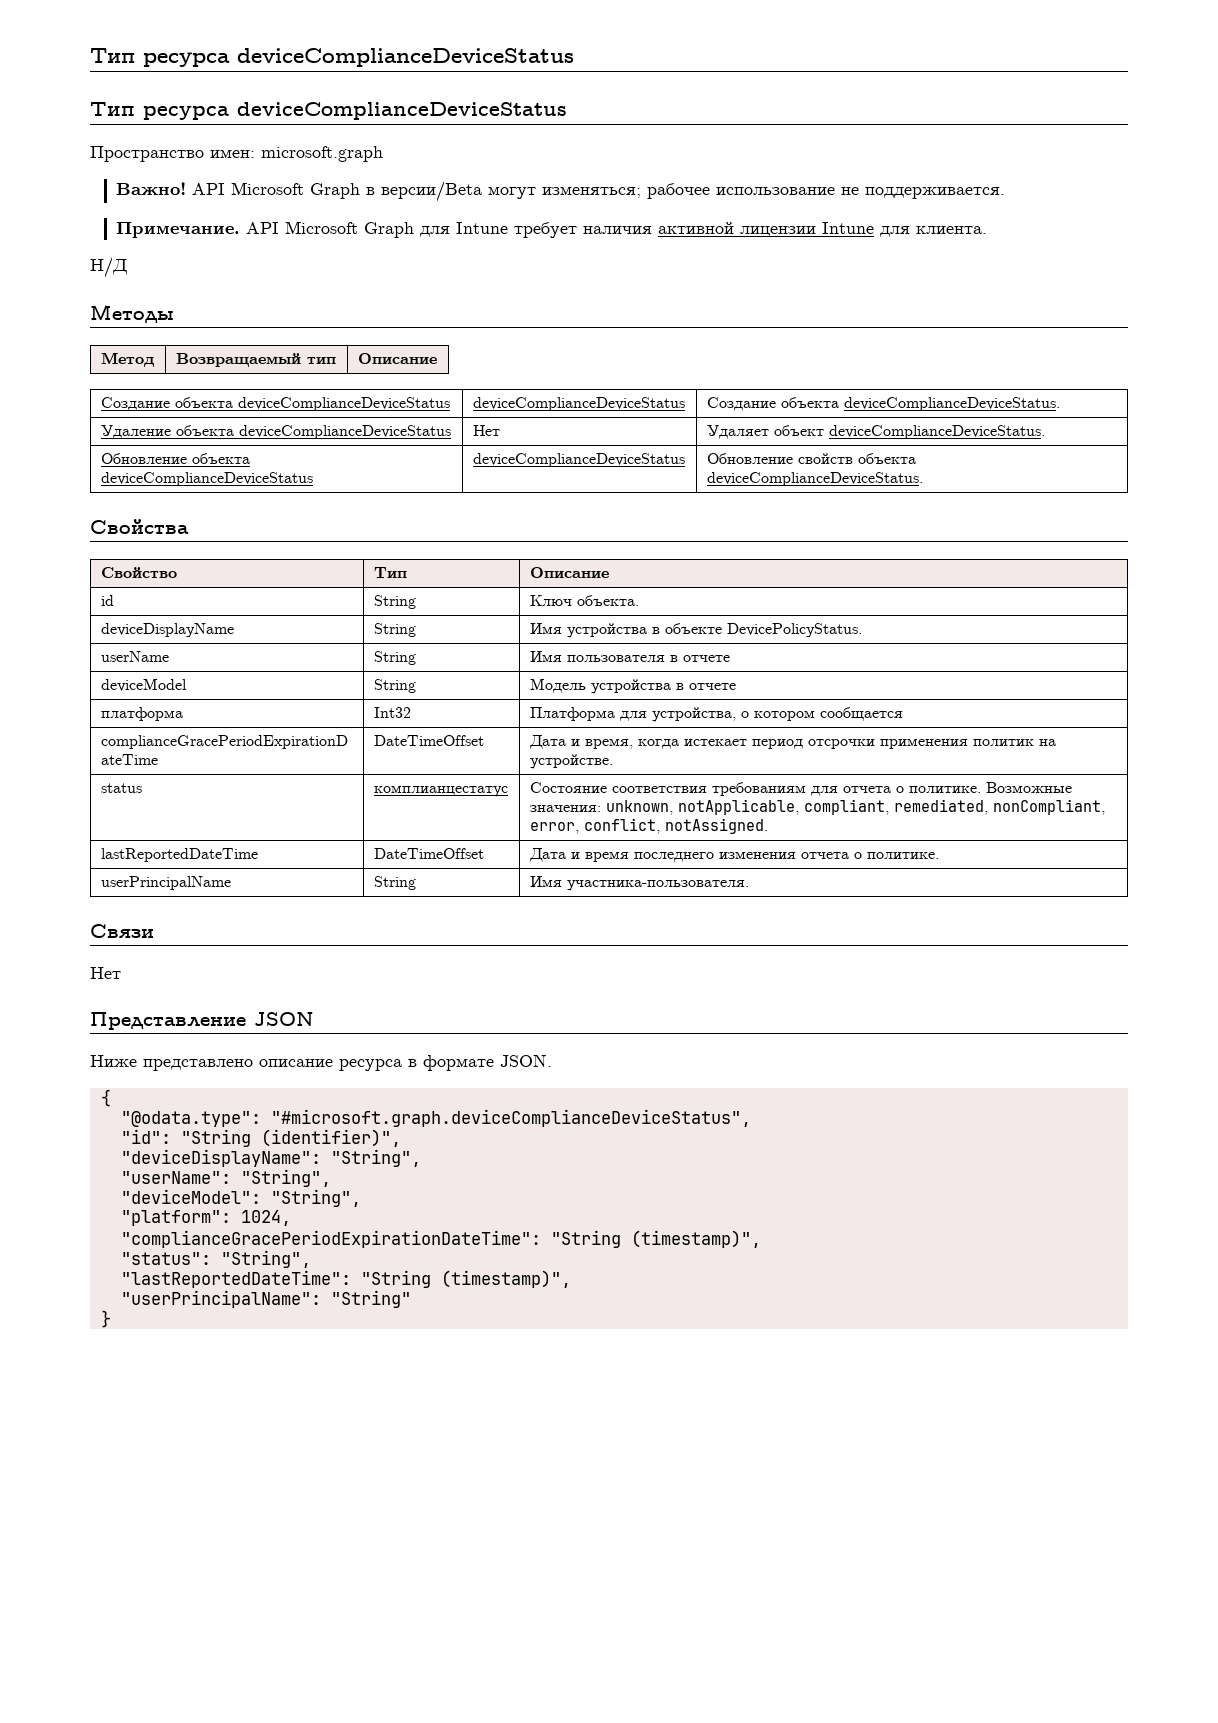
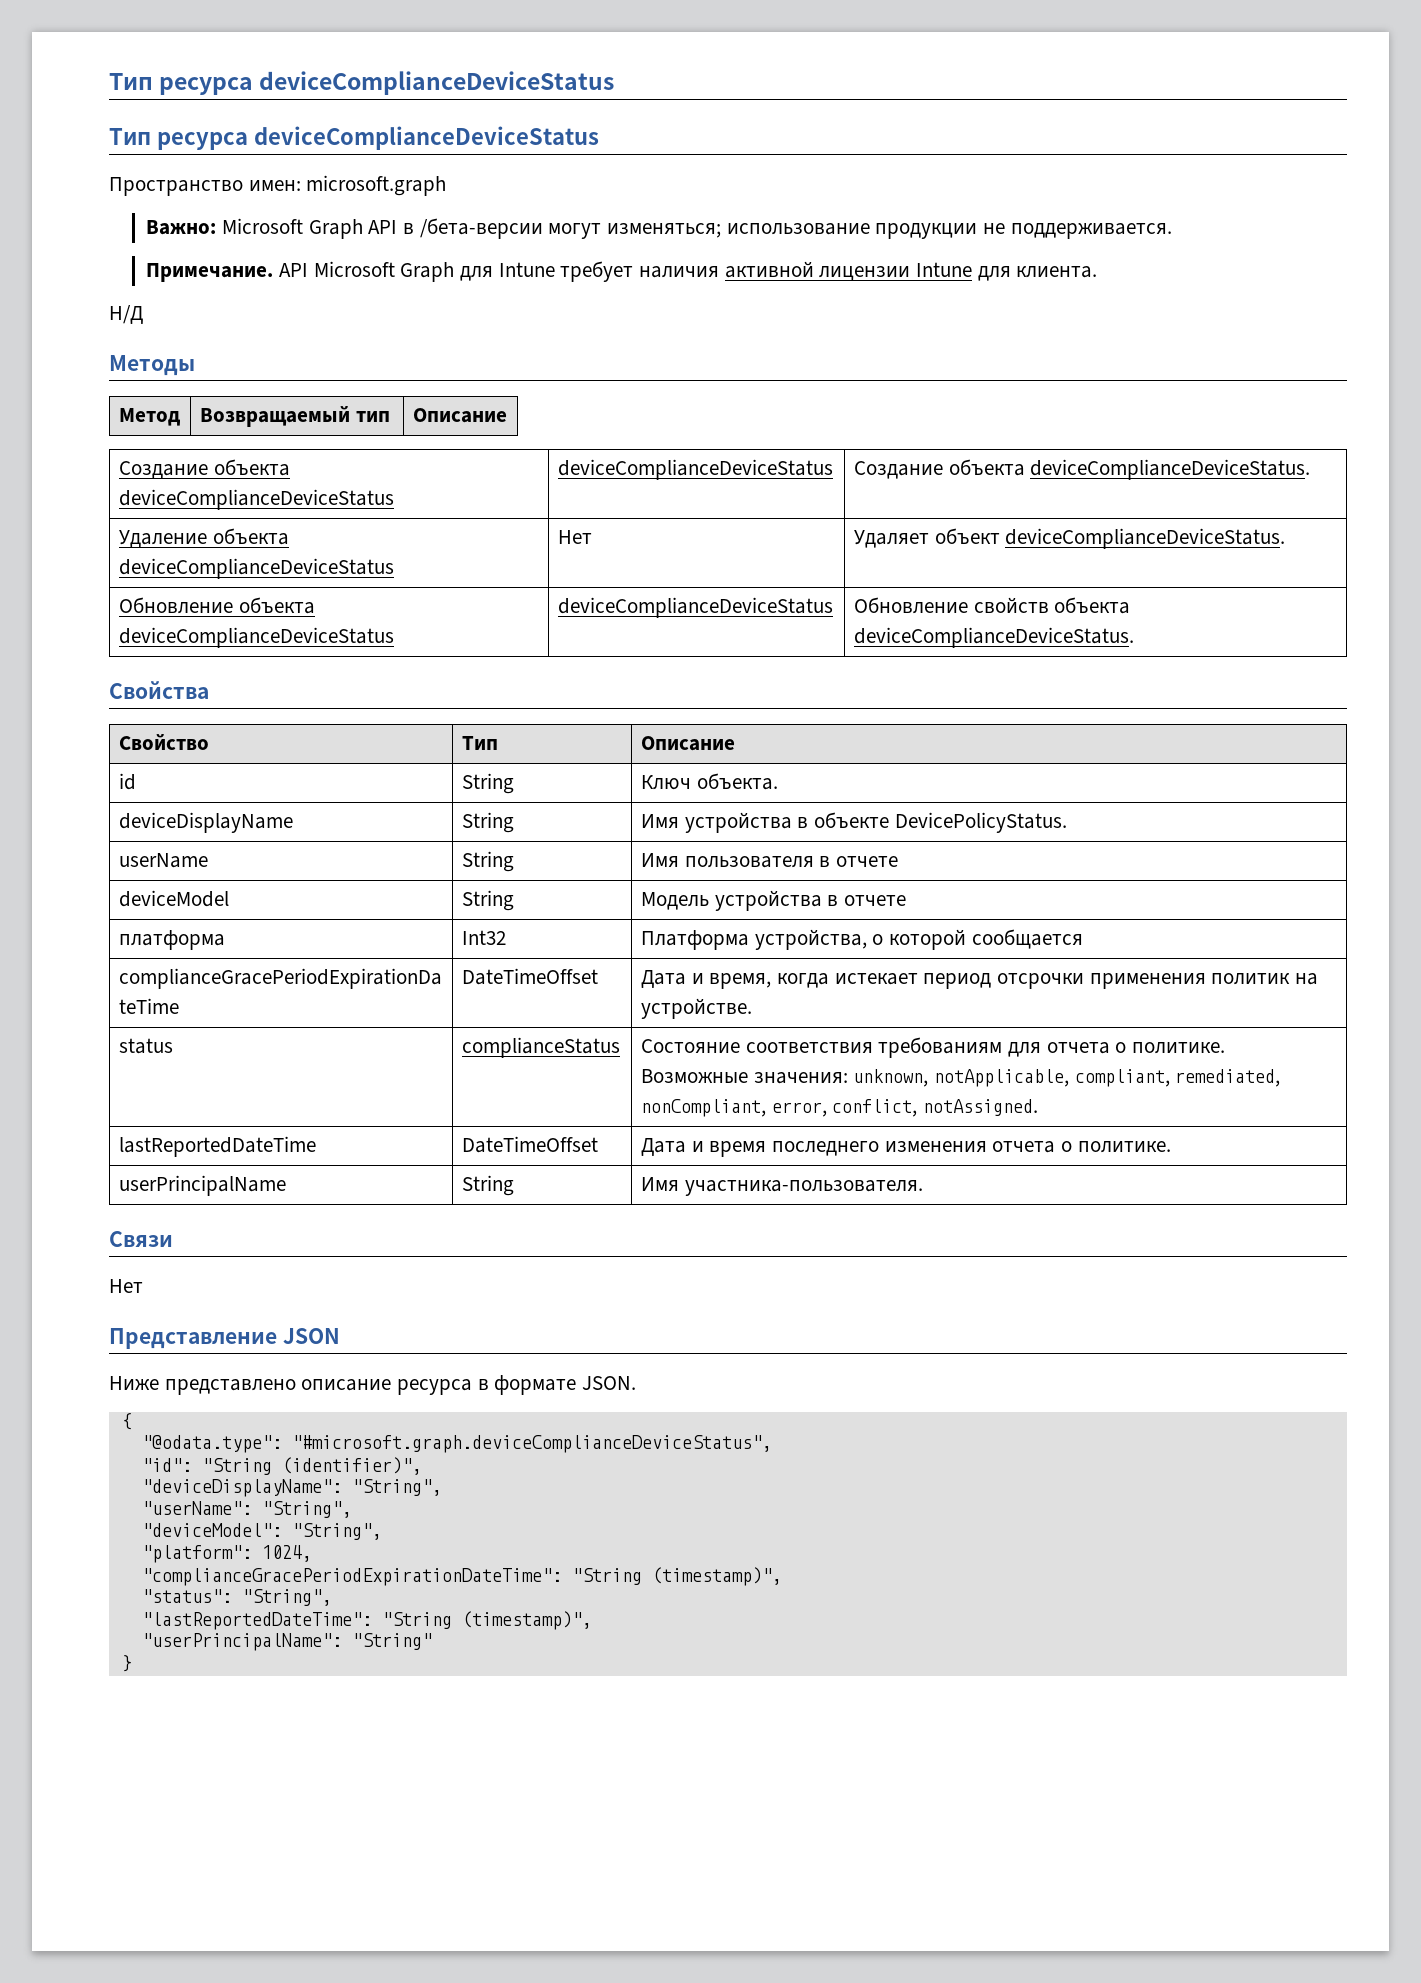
- Важно! API Microsoft Graph в версии/Beta могут изменяться; рабочее использование не поддерживается.
+ Важно: Microsoft Graph API в /бета-версии могут изменяться; использование продукции не поддерживается.
- платформа | Int32 | Платформа для устройства, о котором сообщается
+ платформа | Int32 | Платформа устройства, о которой сообщается
- status | комплианцестатус | Состояние соответствия требованиям для отчета о политике. Возможные значения: unknown, notApplicable, compliant, remediated, nonCompliant, error, conflict, notAssigned.
+ status | complianceStatus | Состояние соответствия требованиям для отчета о политике. Возможные значения: unknown, notApplicable, compliant, remediated, nonCompliant, error, conflict, notAssigned.

